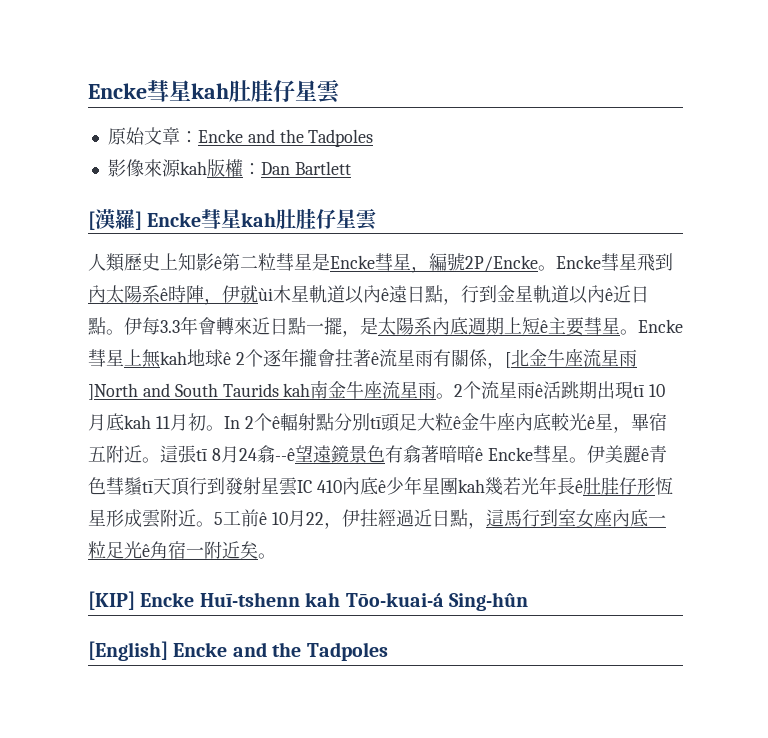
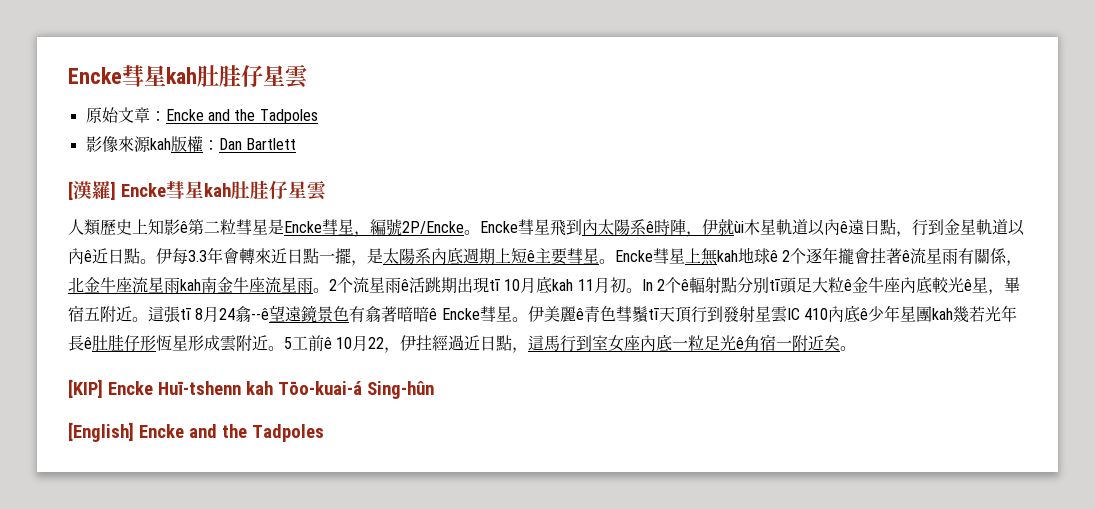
- Encke彗星上無kah地球ê 2个逐年攏會拄著ê流星雨有關係，[北金牛座流星雨]North and South Taurids kah南金牛座流星雨。
+ Encke彗星上無kah地球ê 2个逐年攏會拄著ê流星雨有關係，北金牛座流星雨kah南金牛座流星雨。

